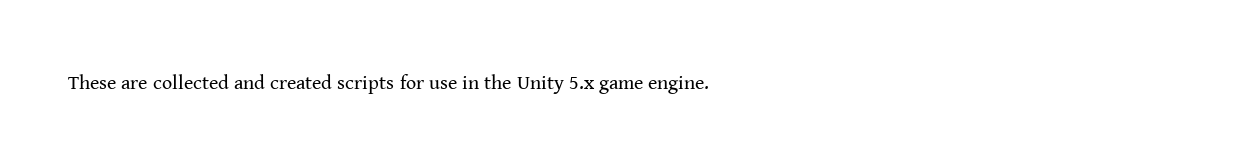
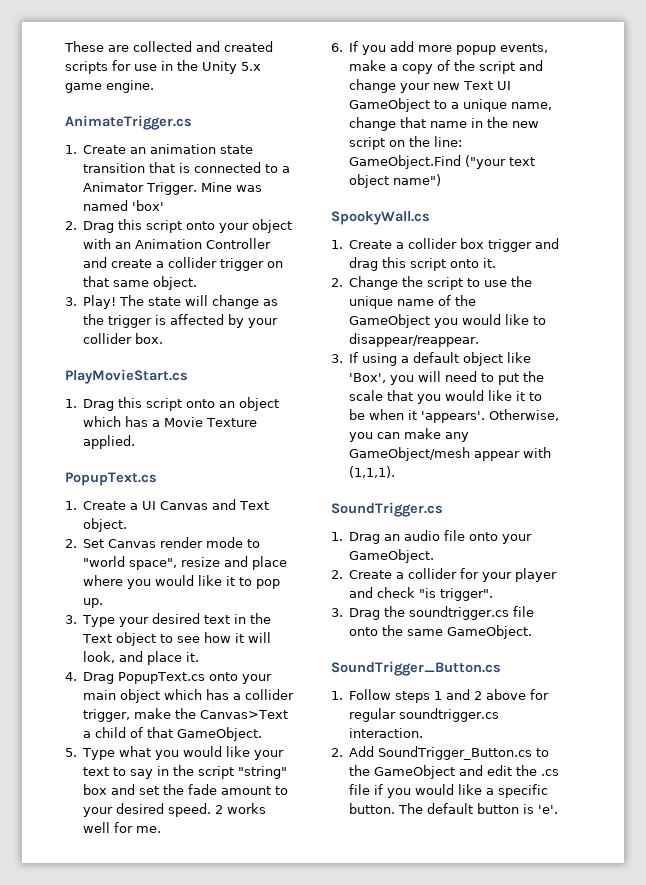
+ AnimateTrigger.cs
+ 1. Create an animation state transition that is connected to a Animator Trigger. Mine was named 'box'
+ 2. Drag this script onto your object with an Animation Controller and create a collider trigger on that same object.
+ 3. Play! The state will change as the trigger is affected by your collider box.
+ PlayMovieStart.cs
+ 1. Drag this script onto an object which has a Movie Texture applied.
+ PopupText.cs
+ 1. Create a UI Canvas and Text object.
+ 2. Set Canvas render mode to "world space", resize and place where you would like it to pop up.
+ 3. Type your desired text in the Text object to see how it will look, and place it.
+ 4. Drag PopupText.cs onto your main object which has a collider trigger, make the Canvas>Text a child of that GameObject.
+ 5. Type what you would like your text to say in the script "string" box and set the fade amount to your desired speed. 2 works well for me.
+ 6. If you add more popup events, make a copy of the script and change your new Text UI GameObject to a unique name, change that name in the new script on the line: GameObject.Find ("your text object name")
+ SpookyWall.cs
+ 1. Create a collider box trigger and drag this script onto it.
+ 2. Change the script to use the unique name of the GameObject you would like to disappear/reappear.
+ 3. If using a default object like 'Box', you will need to put the scale that you would like it to be when it 'appears'. Otherwise, you can make any GameObject/mesh appear with (1,1,1).
+ SoundTrigger.cs
+ 1. Drag an audio file onto your GameObject.
+ 2. Create a collider for your player and check "is trigger".
+ 3. Drag the soundtrigger.cs file onto the same GameObject.
+ SoundTrigger_Button.cs
+ 1. Follow steps 1 and 2 above for regular soundtrigger.cs interaction.
+ 2. Add SoundTrigger_Button.cs to the GameObject and edit the .cs file if you would like a specific button. The default button is 'e'.

